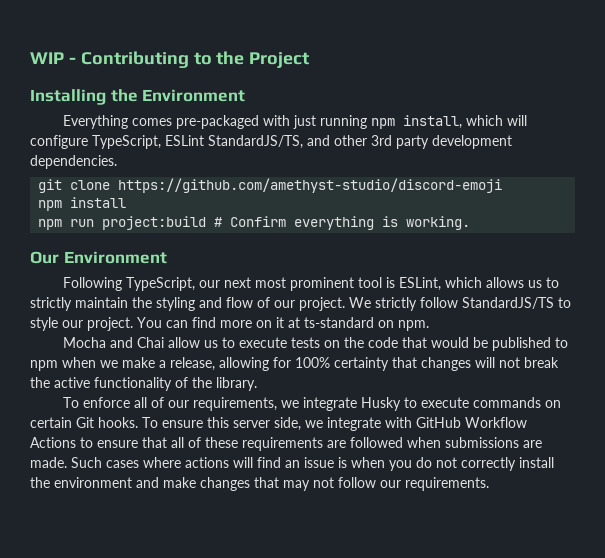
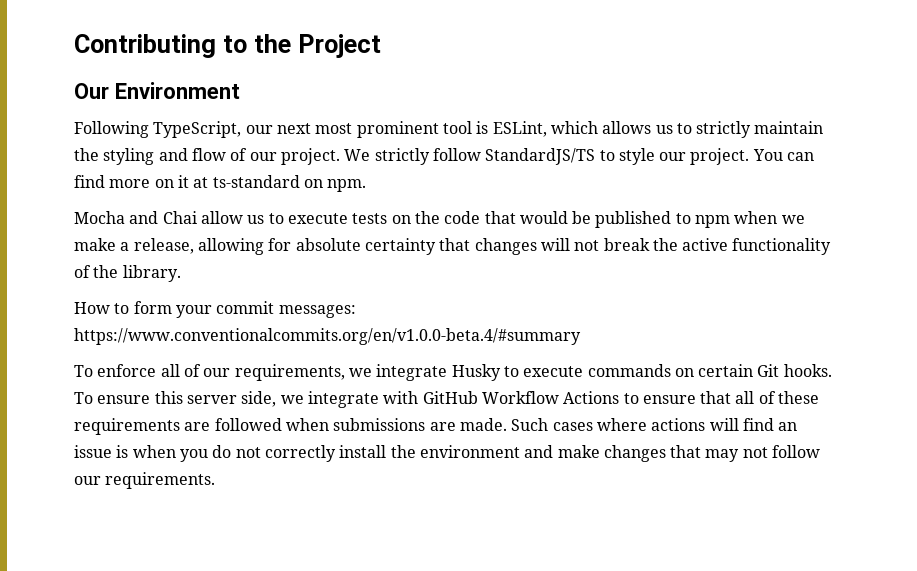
- WIP - Contributing to the Project
+ Contributing to the Project
- Installing the Environment
- Everything comes pre-packaged with just running npm install, which will configure TypeScript, ESLint StandardJS/TS, and other 3rd party development dependencies.
- git clone https://github.com/amethyst-studio/discord-emoji
- npm install
- npm run project:build # Confirm everything is working.
- Mocha and Chai allow us to execute tests on the code that would be published to npm when we make a release, allowing for 100% certainty that changes will not break the active functionality of the library.
+ Mocha and Chai allow us to execute tests on the code that would be published to npm when we make a release, allowing for absolute certainty that changes will not break the active functionality of the library.
+ How to form your commit messages: https://www.conventionalcommits.org/en/v1.0.0-beta.4/#summary

